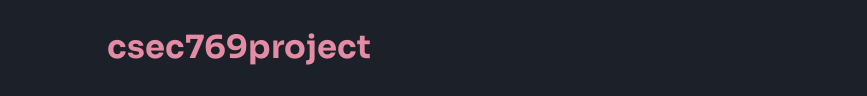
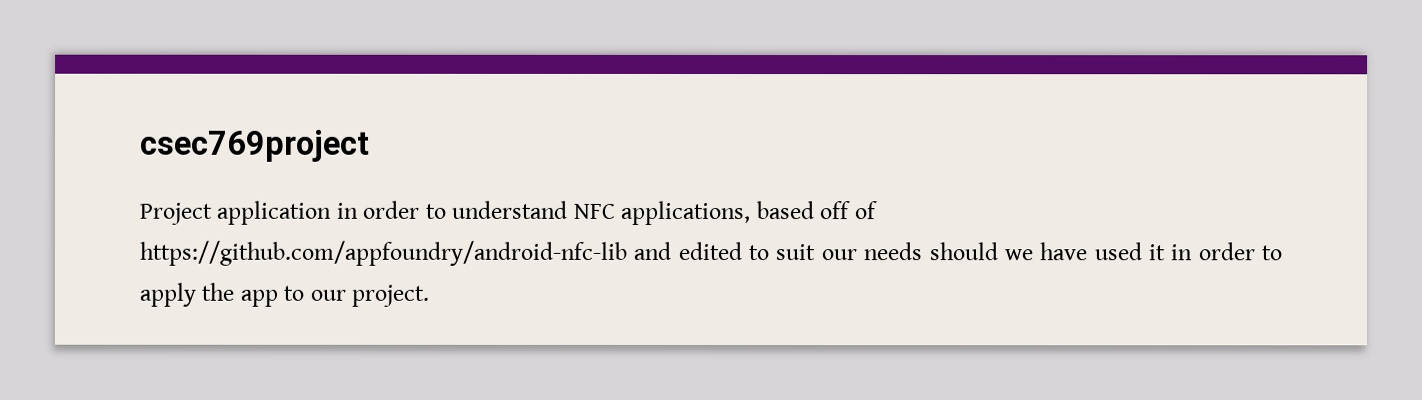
+ Project application in order to understand NFC applications, based off of https://github.com/appfoundry/android-nfc-lib and edited to suit our needs should we have used it in order to apply the app to our project.

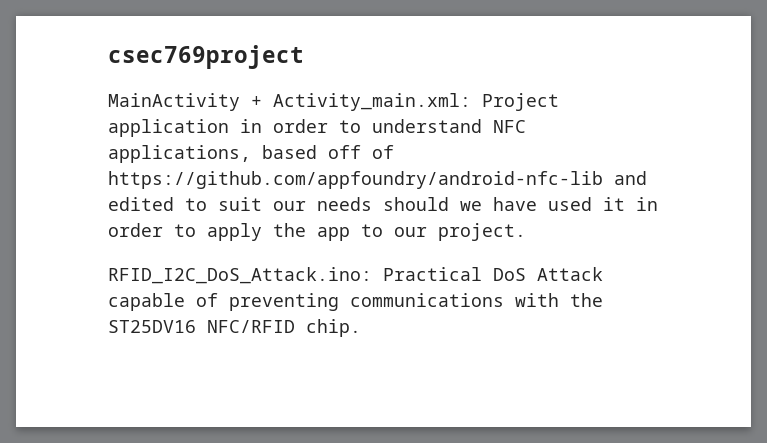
- Project application in order to understand NFC applications, based off of https://github.com/appfoundry/android-nfc-lib and edited to suit our needs should we have used it in order to apply the app to our project.
+ MainActivity + Activity_main.xml: Project application in order to understand NFC applications, based off of https://github.com/appfoundry/android-nfc-lib and edited to suit our needs should we have used it in order to apply the app to our project.
+ RFID_I2C_DoS_Attack.ino: Practical DoS Attack capable of preventing communications with the ST25DV16 NFC/RFID chip.

